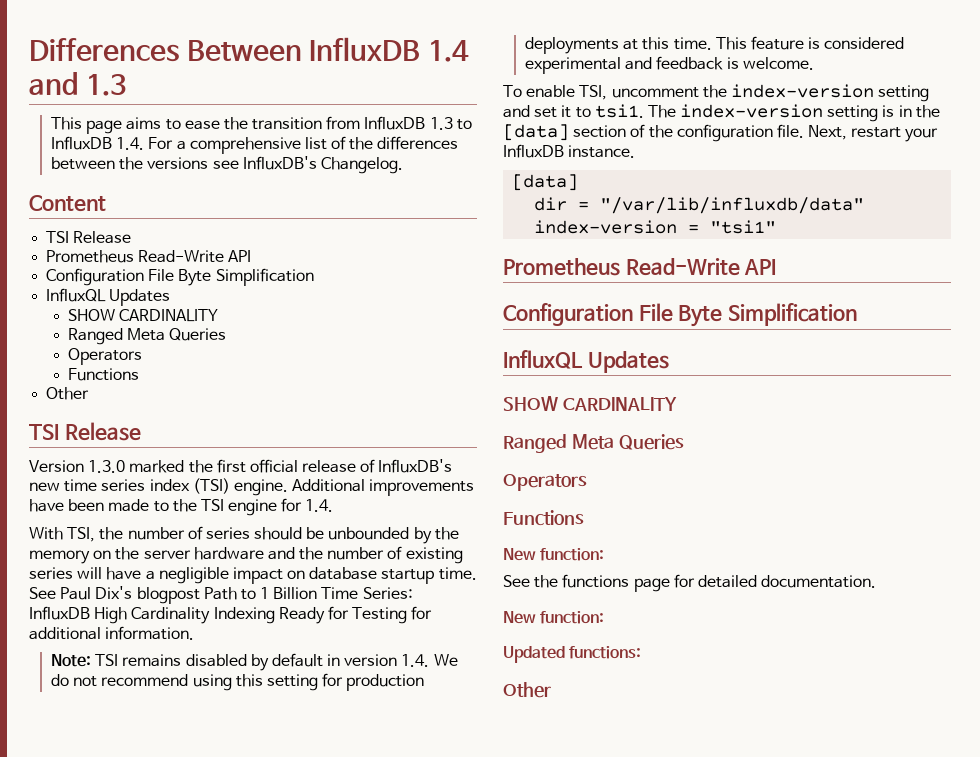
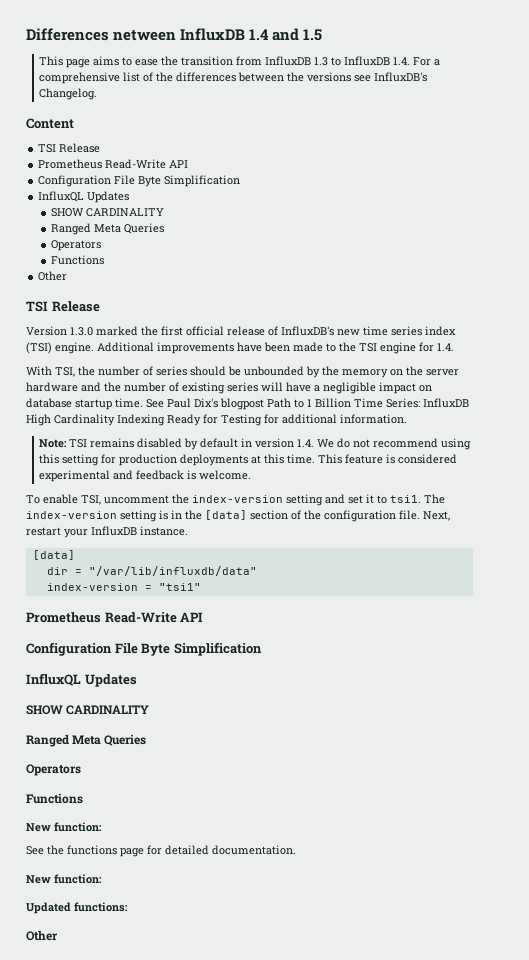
- Differences Between InfluxDB 1.4 and 1.3
+ Differences netween InfluxDB 1.4 and 1.5

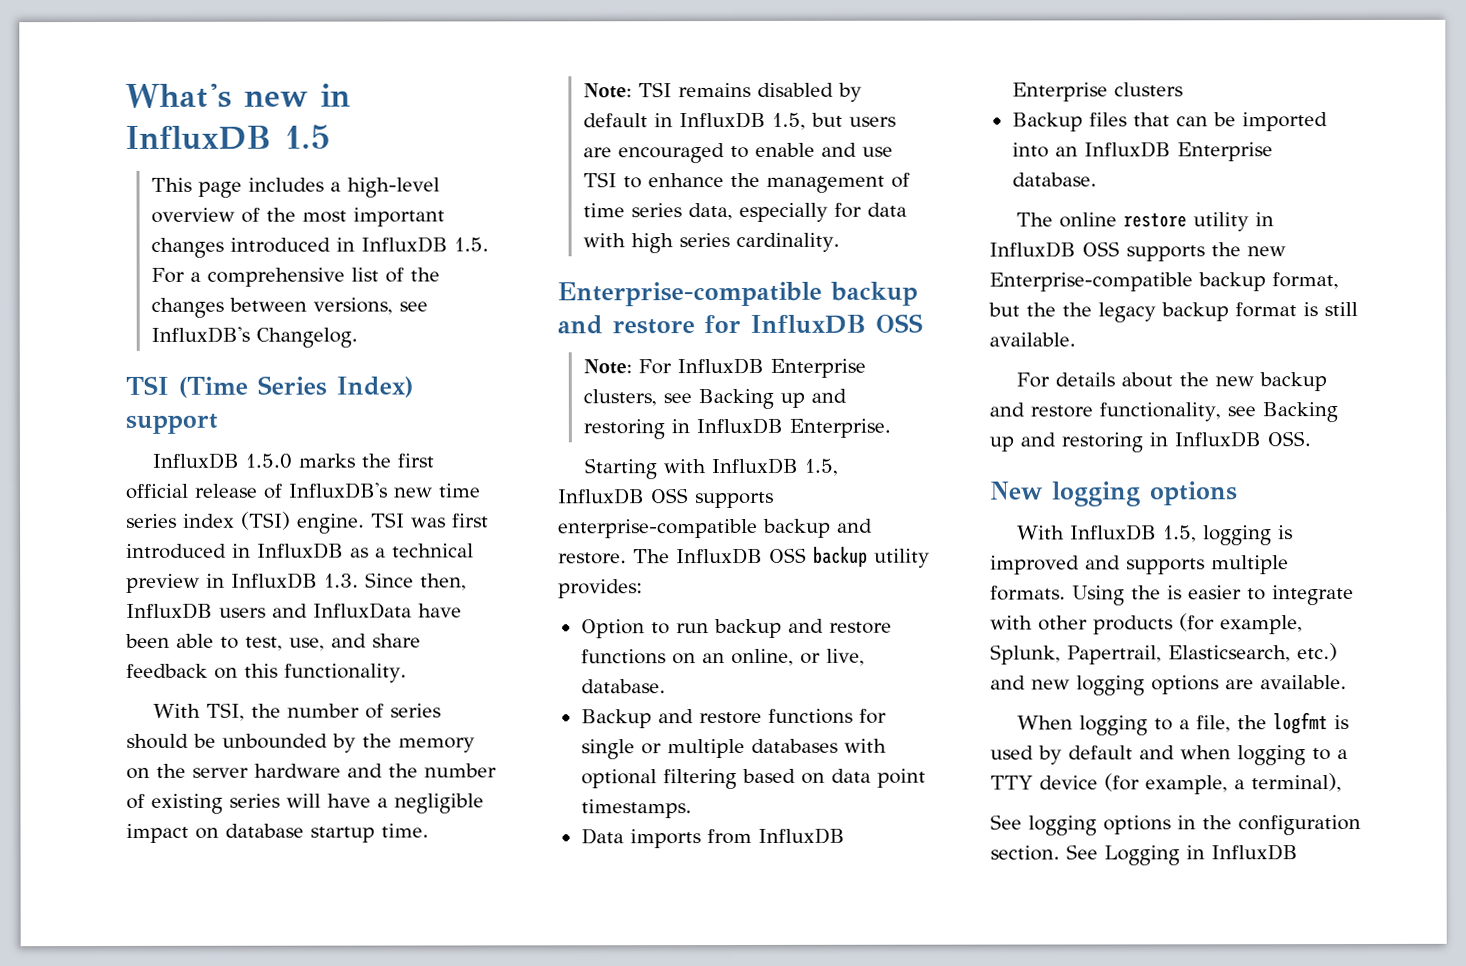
- Differences netween InfluxDB 1.4 and 1.5
- This page aims to ease the transition from InfluxDB 1.3 to InfluxDB 1.4. For a comprehensive list of the differences between the versions see InfluxDB's Changelog.
+ What's new in InfluxDB 1.5
+ This page includes a high-level overview of the most important changes introduced in InfluxDB 1.5. For a comprehensive list of the changes between versions, see InfluxDB's Changelog.
- Content
- TSI Release
- Prometheus Read-Write API
- Configuration File Byte Simplification
- InfluxQL Updates
- SHOW CARDINALITY
- Ranged Meta Queries
- Operators
- Functions
- Other
- TSI Release
- Version 1.3.0 marked the first official release of InfluxDB's new time series index (TSI) engine.
+ TSI (Time Series Index) support
+ InfluxDB 1.5.0 marks the first official release of InfluxDB's new time series index (TSI) engine.
- Additional improvements have been made to the TSI engine for 1.4.
+ TSI was first introduced in InfluxDB as a technical preview in InfluxDB 1.3. Since then, InfluxDB users and InfluxData have been able to test, use, and share feedback on this functionality.
- See Paul Dix's blogpost Path to 1 Billion Time Series: InfluxDB High Cardinality Indexing Ready for Testing for additional information.
- Note: TSI remains disabled by default in version 1.4. We do not recommend using this setting for production deployments at this time. This feature is considered experimental and feedback is welcome.
- To enable TSI, uncomment the index-version setting and set it to tsi1. The index-version setting is in the [data] section of the configuration file. Next, restart your InfluxDB instance.
- [data]
- dir = "/var/lib/influxdb/data"
- index-version = "tsi1"
- Prometheus Read-Write API
- Configuration File Byte Simplification
- InfluxQL Updates
- SHOW CARDINALITY
- Ranged Meta Queries
- Operators
- Functions
- New function:
- See the functions page for detailed documentation.
- New function:
- Updated functions:
- Other
+ Note: TSI remains disabled by default in InfluxDB 1.5, but users are encouraged to enable and use TSI to enhance the management of time series data, especially for data with high series cardinality.
+ Enterprise-compatible backup and restore for InfluxDB OSS
+ Note: For InfluxDB Enterprise clusters, see Backing up and restoring in InfluxDB Enterprise.
+ Starting with InfluxDB 1.5, InfluxDB OSS supports enterprise-compatible backup and restore. The InfluxDB OSS backup utility provides:
+ Option to run backup and restore functions on an online, or live, database.
+ Backup and restore functions for single or multiple databases with optional filtering based on data point timestamps.
+ Data imports from InfluxDB Enterprise clusters
+ Backup files that can be imported into an InfluxDB Enterprise database.
+ The online restore utility in InfluxDB OSS supports the new Enterprise-compatible backup format, but the the legacy backup format is still available.
+ For details about the new backup and restore functionality, see Backing up and restoring in InfluxDB OSS.
+ New logging options
+ With InfluxDB 1.5, logging is improved and supports multiple formats. Using the is easier to integrate with other products (for example, Splunk, Papertrail, Elasticsearch, etc.) and new logging options are available.
+ When logging to a file, the logfmt is used by default and when logging to a TTY device (for example, a terminal),
+ See logging options in the configuration section. See Logging in InfluxDB

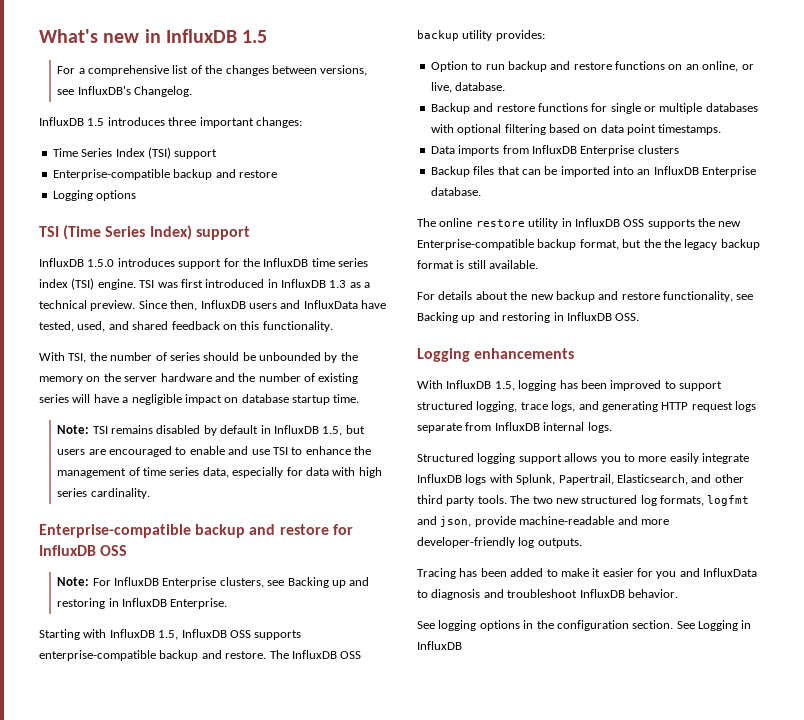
- This page includes a high-level overview of the most important changes introduced in InfluxDB 1.5. For a comprehensive list of the changes between versions, see InfluxDB's Changelog.
+ For a comprehensive list of the changes between versions, see InfluxDB's Changelog.
+ InfluxDB 1.5 introduces three important changes:
+ Time Series Index (TSI) support
+ Enterprise-compatible backup and restore
+ Logging options
- InfluxDB 1.5.0 marks the first official release of InfluxDB's new time series index (TSI) engine.
+ InfluxDB 1.5.0 introduces support for the InfluxDB time series index (TSI) engine.
- TSI was first introduced in InfluxDB as a technical preview in InfluxDB 1.3. Since then, InfluxDB users and InfluxData have been able to test, use, and share feedback on this functionality.
+ TSI was first introduced in InfluxDB 1.3 as a technical preview. Since then, InfluxDB users and InfluxData have tested, used, and shared feedback on this functionality.
- New logging options
+ Logging enhancements
- With InfluxDB 1.5, logging is improved and supports multiple formats. Using the is easier to integrate with other products (for example, Splunk, Papertrail, Elasticsearch, etc.) and new logging options are available.
- When logging to a file, the logfmt is used by default and when logging to a TTY device (for example, a terminal),
+ With InfluxDB 1.5, logging has been improved to support structured logging, trace logs, and generating HTTP request logs separate from InfluxDB internal logs.
+ Structured logging support allows you to more easily integrate InfluxDB logs with Splunk, Papertrail, Elasticsearch, and other third party tools. The two new structured log formats, logfmt and json, provide machine-readable and more developer-friendly log outputs.
+ Tracing has been added to make it easier for you and InfluxData to diagnosis and troubleshoot InfluxDB behavior.

